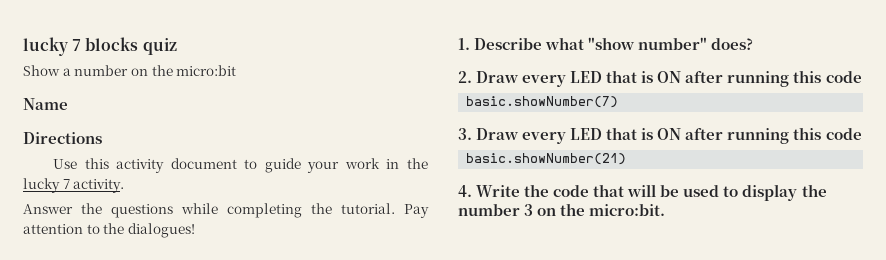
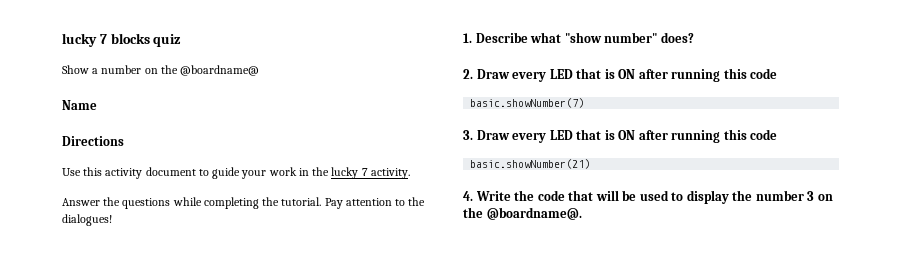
- Show a number on the micro:bit
+ Show a number on the @boardname@
- 4. Write the code that will be used to display the number 3 on the micro:bit.
+ 4. Write the code that will be used to display the number 3 on the @boardname@.

